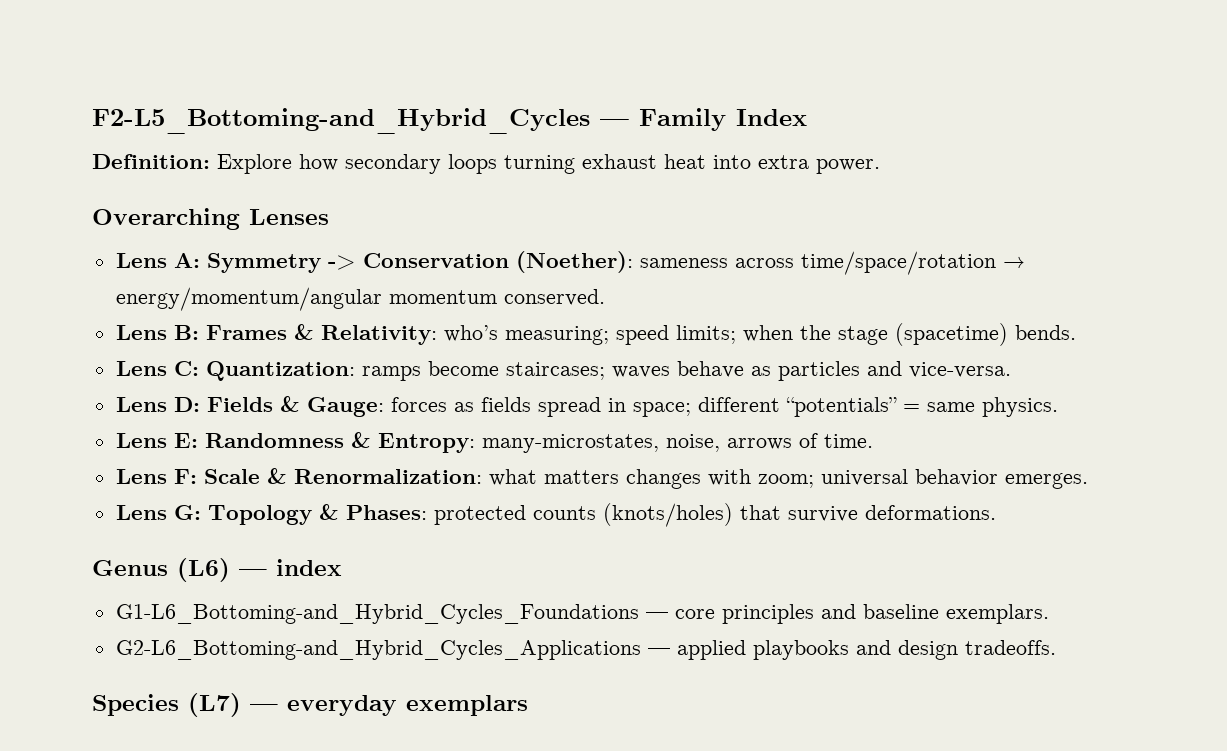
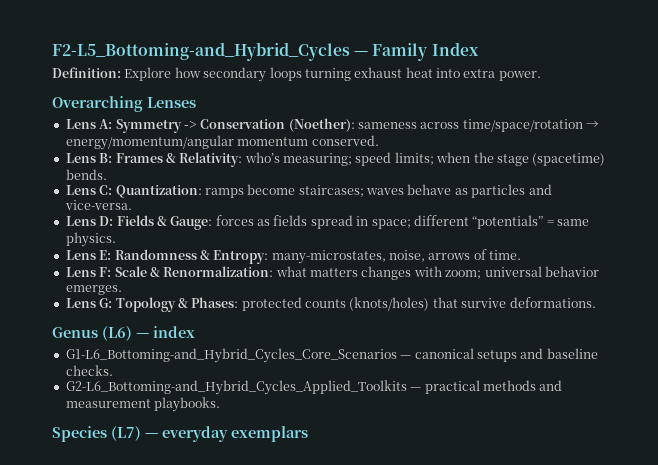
- G1-L6_Bottoming-and_Hybrid_Cycles_Foundations — core principles and baseline exemplars.
- G2-L6_Bottoming-and_Hybrid_Cycles_Applications — applied playbooks and design tradeoffs.
+ G1-L6_Bottoming-and_Hybrid_Cycles_Core_Scenarios — canonical setups and baseline checks.
+ G2-L6_Bottoming-and_Hybrid_Cycles_Applied_Toolkits — practical methods and measurement playbooks.

